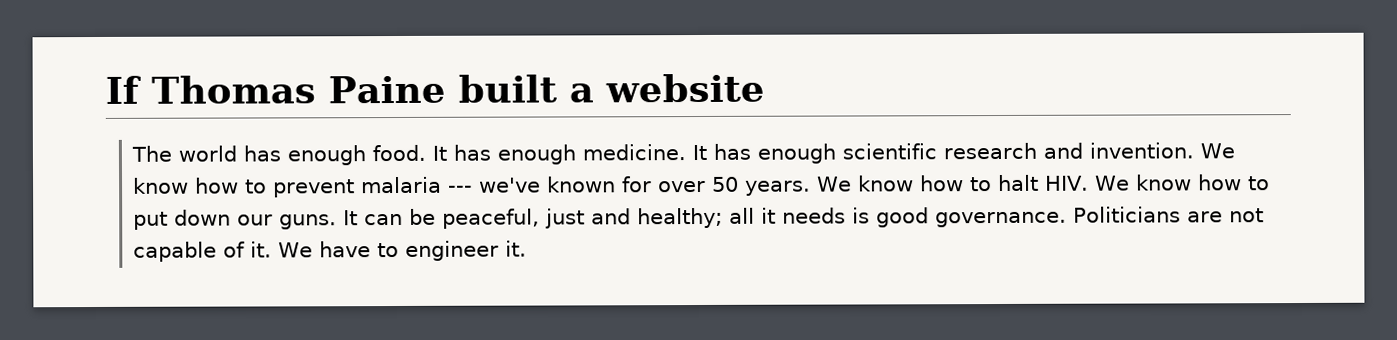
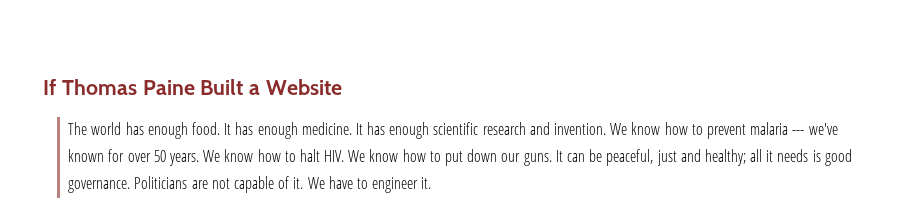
- If Thomas Paine built a website
+ If Thomas Paine Built a Website

